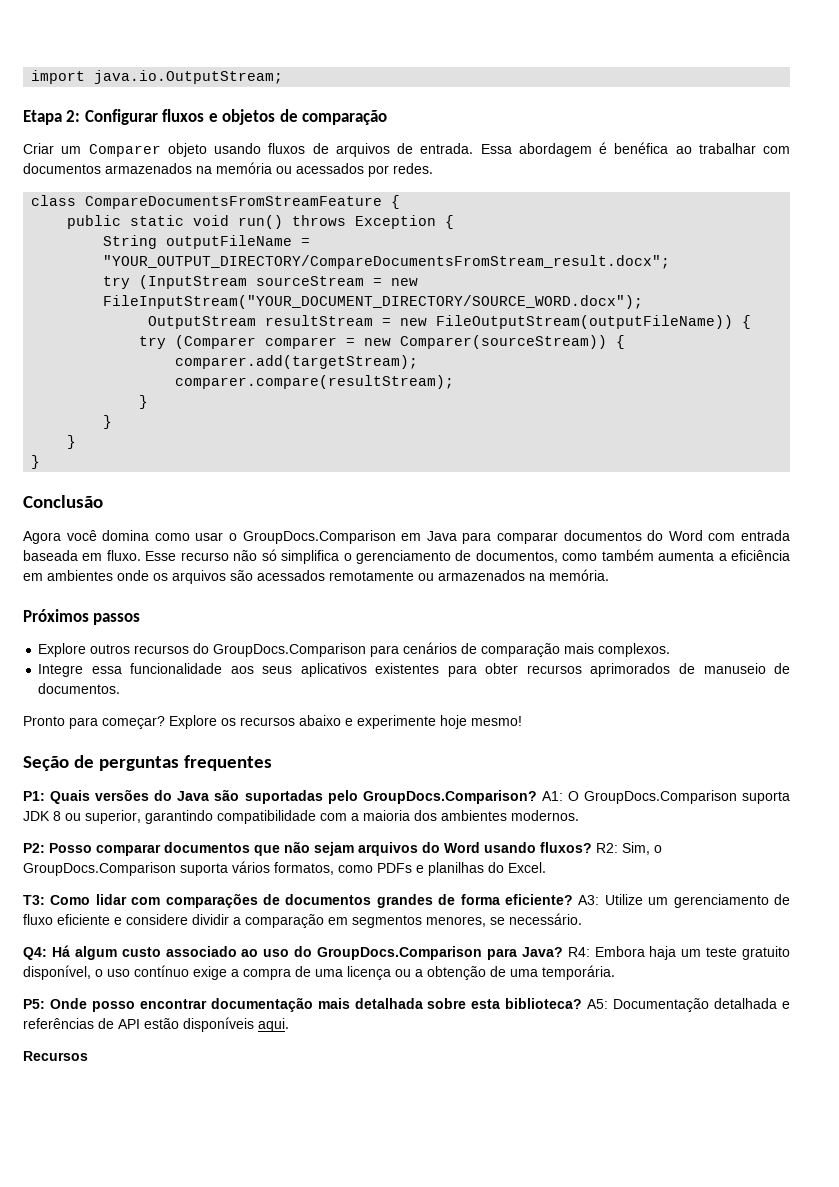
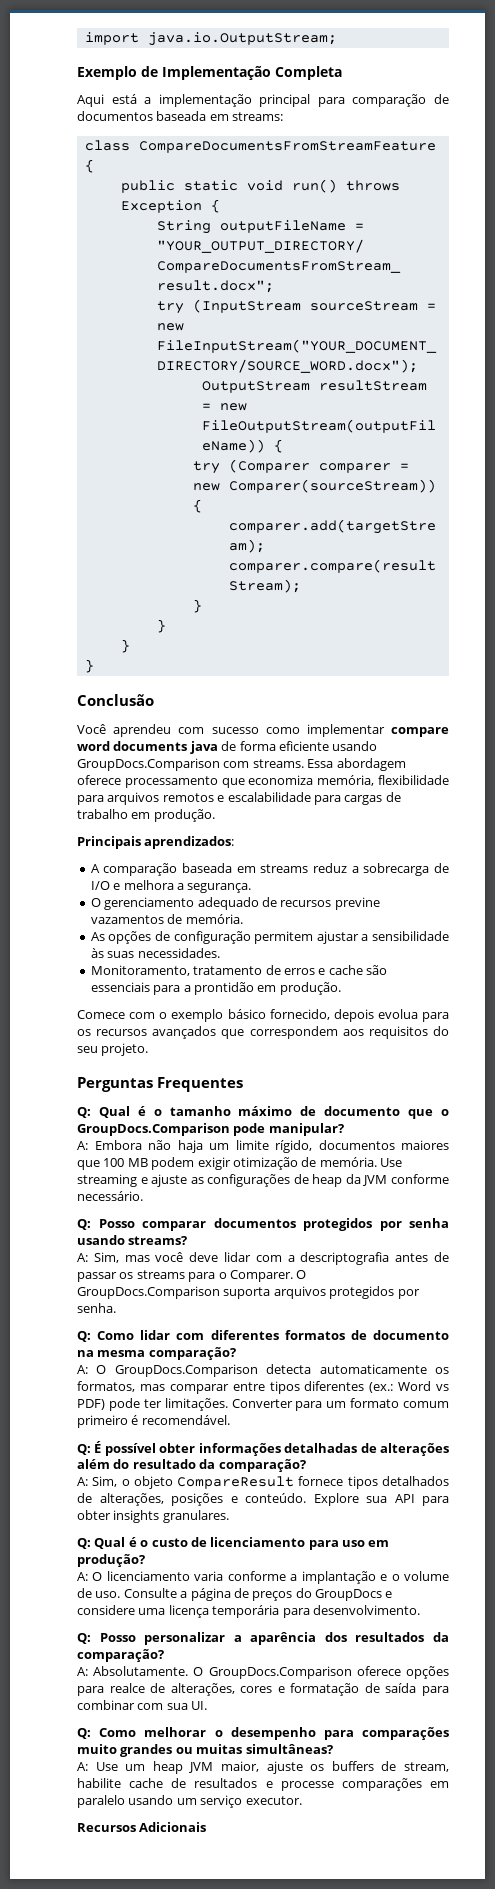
- Etapa 2: Configurar fluxos e objetos de comparação
- Criar um Comparer objeto usando fluxos de arquivos de entrada. Essa abordagem é benéfica ao trabalhar com documentos armazenados na memória ou acessados por redes.
+ Exemplo de Implementação Completa
+ Aqui está a implementação principal para comparação de documentos baseada em streams:
- Agora você domina como usar o GroupDocs.Comparison em Java para comparar documentos do Word com entrada baseada em fluxo. Esse recurso não só simplifica o gerenciamento de documentos, como também aumenta a eficiência em ambientes onde os arquivos são acessados remotamente ou armazenados na memória.
- Próximos passos
- Explore outros recursos do GroupDocs.Comparison para cenários de comparação mais complexos.
- Integre essa funcionalidade aos seus aplicativos existentes para obter recursos aprimorados de manuseio de documentos.
- Pronto para começar? Explore os recursos abaixo e experimente hoje mesmo!
- Seção de perguntas frequentes
- P1: Quais versões do Java são suportadas pelo GroupDocs.Comparison? A1: O GroupDocs.Comparison suporta JDK 8 ou superior, garantindo compatibilidade com a maioria dos ambientes modernos.
- P2: Posso comparar documentos que não sejam arquivos do Word usando fluxos? R2: Sim, o GroupDocs.Comparison suporta vários formatos, como PDFs e planilhas do Excel.
- T3: Como lidar com comparações de documentos grandes de forma eficiente? A3: Utilize um gerenciamento de fluxo eficiente e considere dividir a comparação em segmentos menores, se necessário.
- Q4: Há algum custo associado ao uso do GroupDocs.Comparison para Java? R4: Embora haja um teste gratuito disponível, o uso contínuo exige a compra de uma licença ou a obtenção de uma temporária.
- P5: Onde posso encontrar documentação mais detalhada sobre esta biblioteca? A5: Documentação detalhada e referências de API estão disponíveis aqui.
+ Você aprendeu com sucesso como implementar compare word documents java de forma eficiente usando GroupDocs.Comparison com streams. Essa abordagem oferece processamento que economiza memória, flexibilidade para arquivos remotos e escalabilidade para cargas de trabalho em produção.
+ Principais aprendizados:
+ A comparação baseada em streams reduz a sobrecarga de I/O e melhora a segurança.
+ O gerenciamento adequado de recursos previne vazamentos de memória.
+ As opções de configuração permitem ajustar a sensibilidade às suas necessidades.
+ Monitoramento, tratamento de erros e cache são essenciais para a prontidão em produção.
+ Comece com o exemplo básico fornecido, depois evolua para os recursos avançados que correspondem aos requisitos do seu projeto.
+ Perguntas Frequentes
+ Q: Qual é o tamanho máximo de documento que o GroupDocs.Comparison pode manipular?
+ A: Embora não haja um limite rígido, documentos maiores que 100 MB podem exigir otimização de memória. Use streaming e ajuste as configurações de heap da JVM conforme necessário.
+ Q: Posso comparar documentos protegidos por senha usando streams?
+ A: Sim, mas você deve lidar com a descriptografia antes de passar os streams para o Comparer. O GroupDocs.Comparison suporta arquivos protegidos por senha.
+ Q: Como lidar com diferentes formatos de documento na mesma comparação?
+ A: O GroupDocs.Comparison detecta automaticamente os formatos, mas comparar entre tipos diferentes (ex.: Word vs PDF) pode ter limitações. Converter para um formato comum primeiro é recomendável.
+ Q: É possível obter informações detalhadas de alterações além do resultado da comparação?
+ A: Sim, o objeto CompareResult fornece tipos detalhados de alterações, posições e conteúdo. Explore sua API para obter insights granulares.
+ Q: Qual é o custo de licenciamento para uso em produção?
+ A: O licenciamento varia conforme a implantação e o volume de uso. Consulte a página de preços do GroupDocs e considere uma licença temporária para desenvolvimento.
+ Q: Posso personalizar a aparência dos resultados da comparação?
+ A: Absolutamente. O GroupDocs.Comparison oferece opções para realce de alterações, cores e formatação de saída para combinar com sua UI.
+ Q: Como melhorar o desempenho para comparações muito grandes ou muitas simultâneas?
+ A: Use um heap JVM maior, ajuste os buffers de stream, habilite cache de resultados e processe comparações em paralelo usando um serviço executor.
- Recursos
+ Recursos Adicionais

